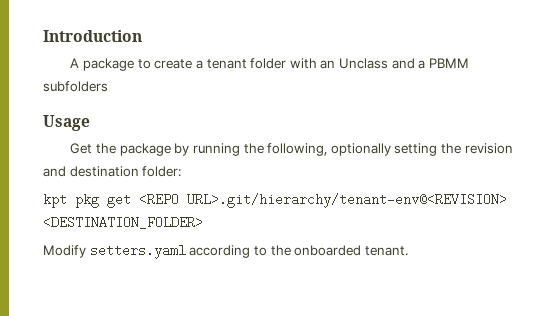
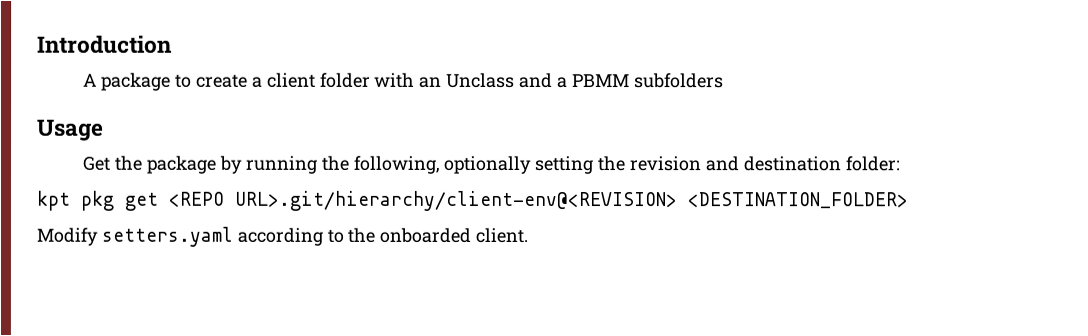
- A package to create a tenant folder with an Unclass and a PBMM subfolders
+ A package to create a client folder with an Unclass and a PBMM subfolders
- kpt pkg get <REPO URL>.git/hierarchy/tenant-env@<REVISION> <DESTINATION_FOLDER>
+ kpt pkg get <REPO URL>.git/hierarchy/client-env@<REVISION> <DESTINATION_FOLDER>
- Modify setters.yaml according to the onboarded tenant.
+ Modify setters.yaml according to the onboarded client.

